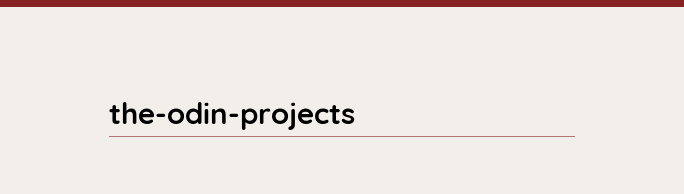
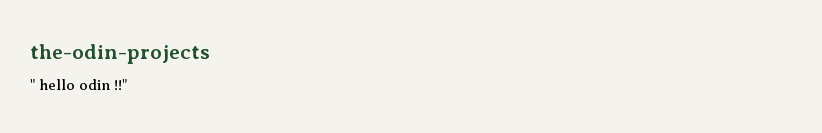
+ " hello odin !!"

